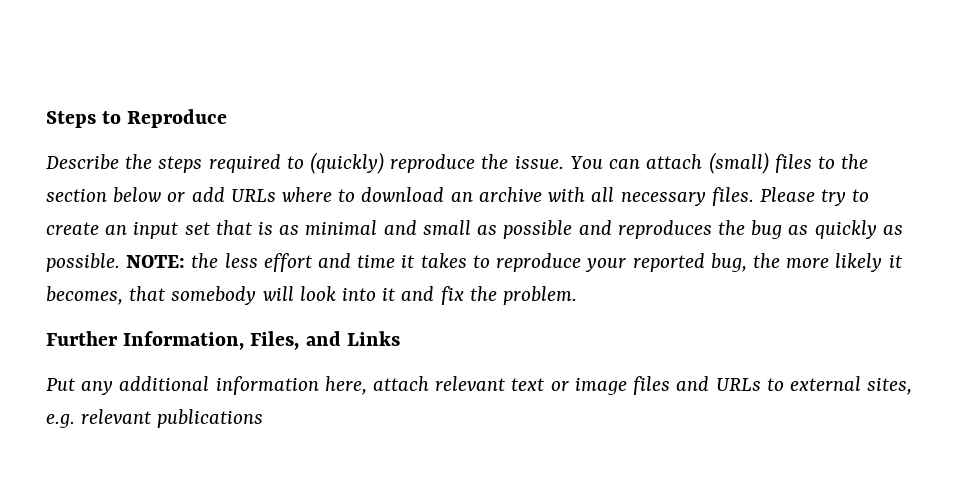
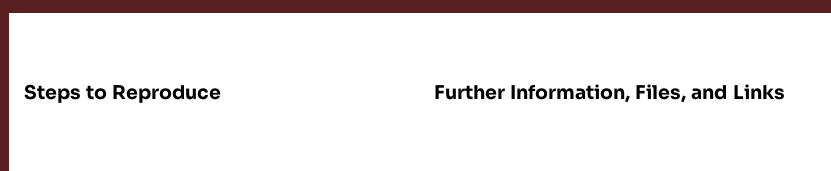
- Describe the steps required to (quickly) reproduce the issue. You can attach (small) files to the section below or add URLs where to download an archive with all necessary files. Please try to create an input set that is as minimal and small as possible and reproduces the bug as quickly as possible. NOTE: the less effort and time it takes to reproduce your reported bug, the more likely it becomes, that somebody will look into it and fix the problem.
- Put any additional information here, attach relevant text or image files and URLs to external sites, e.g. relevant publications

